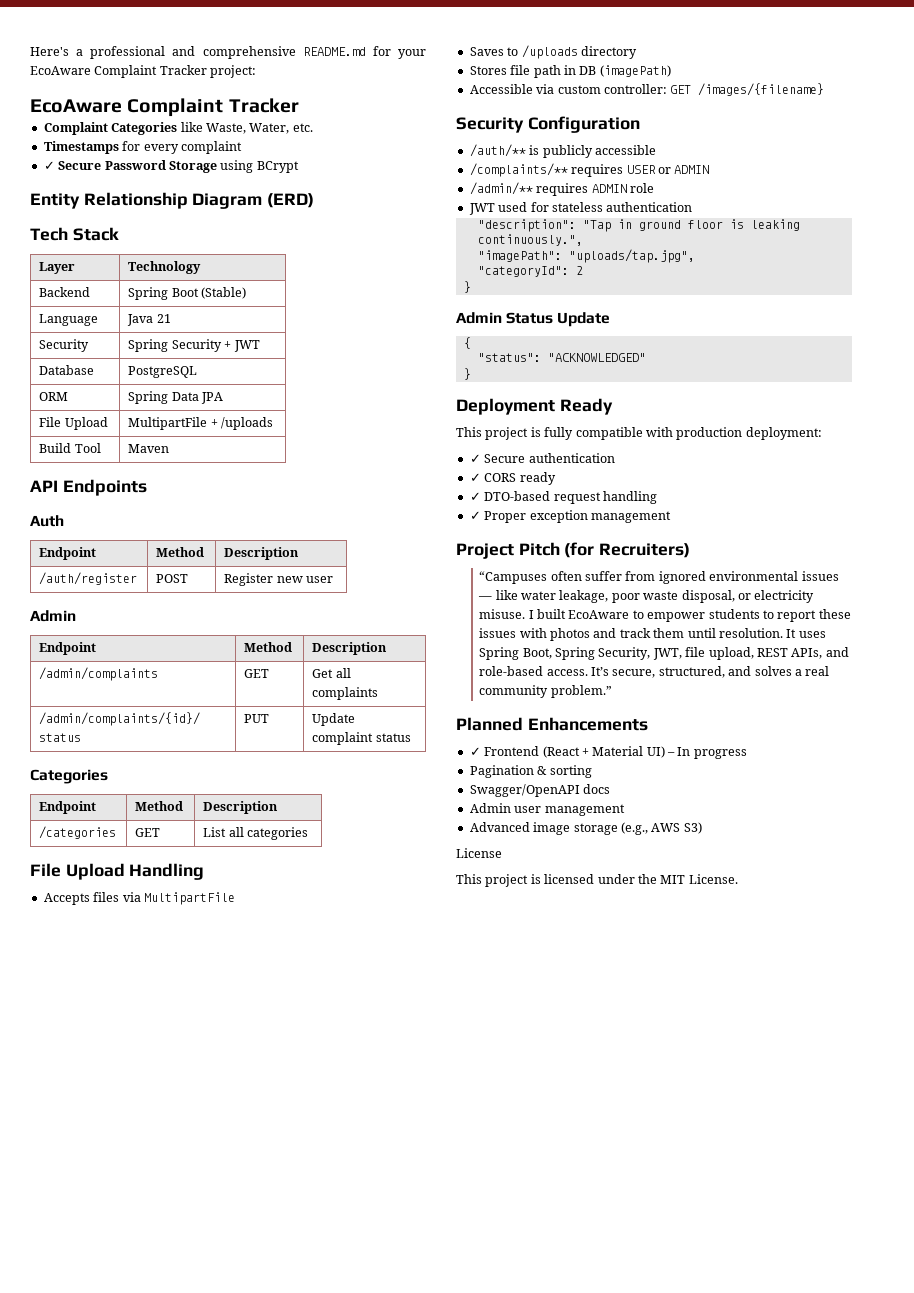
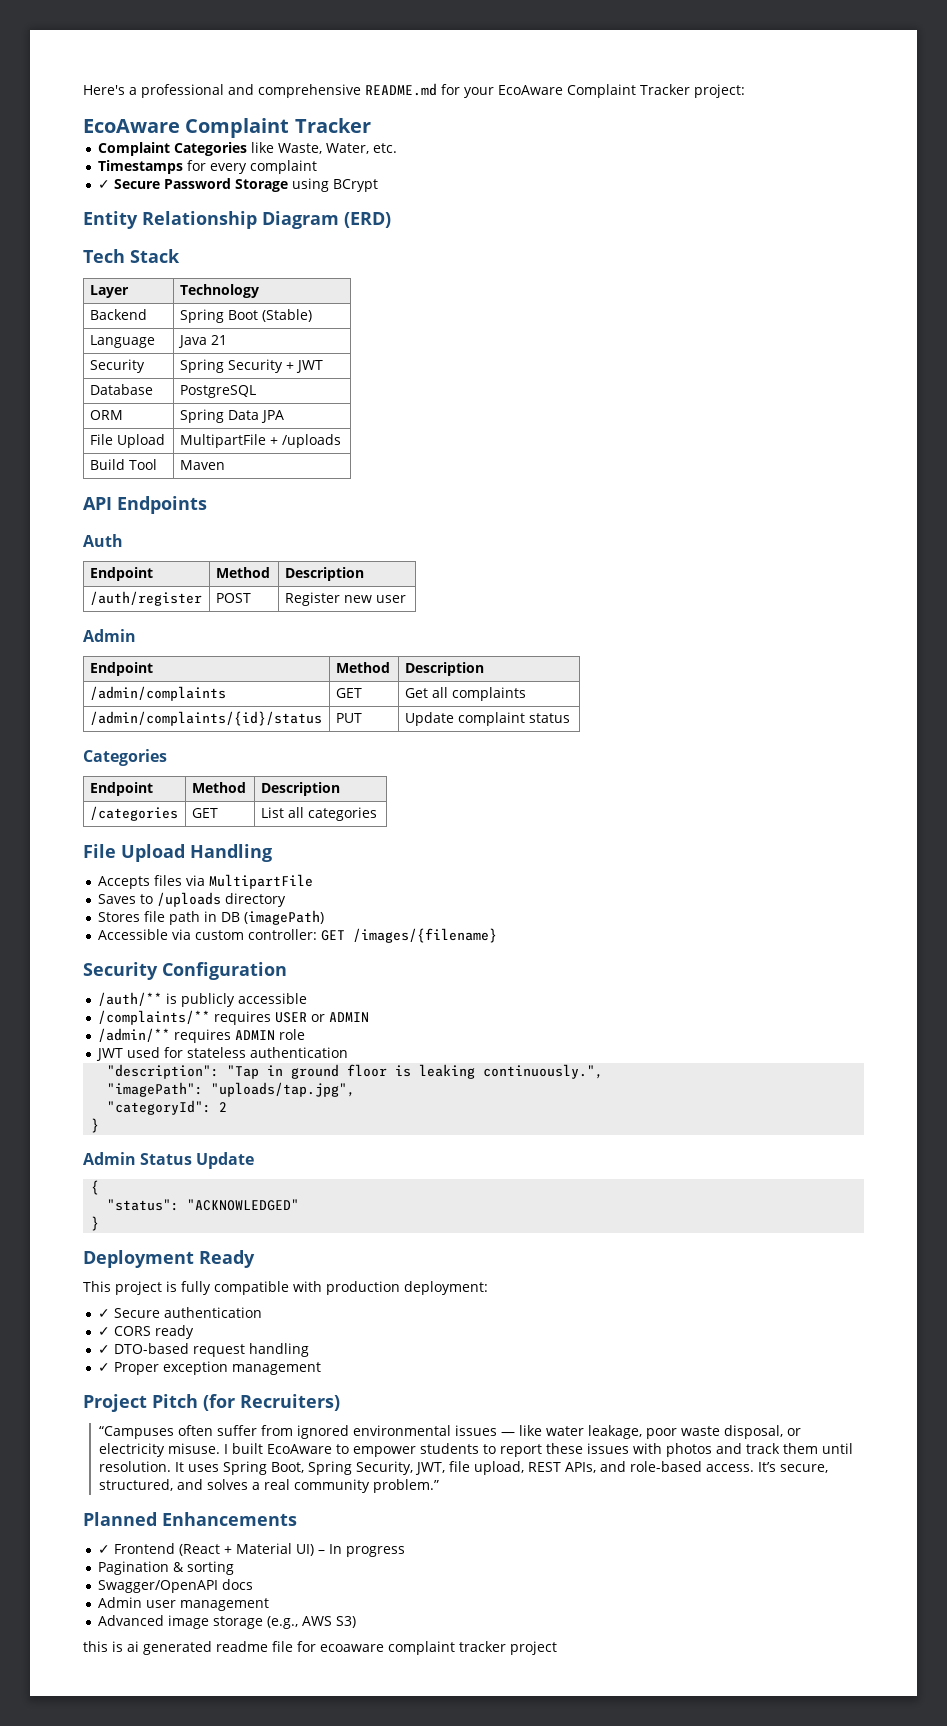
- License
- This project is licensed under the MIT License.
+ this is ai generated readme file for ecoaware complaint tracker project

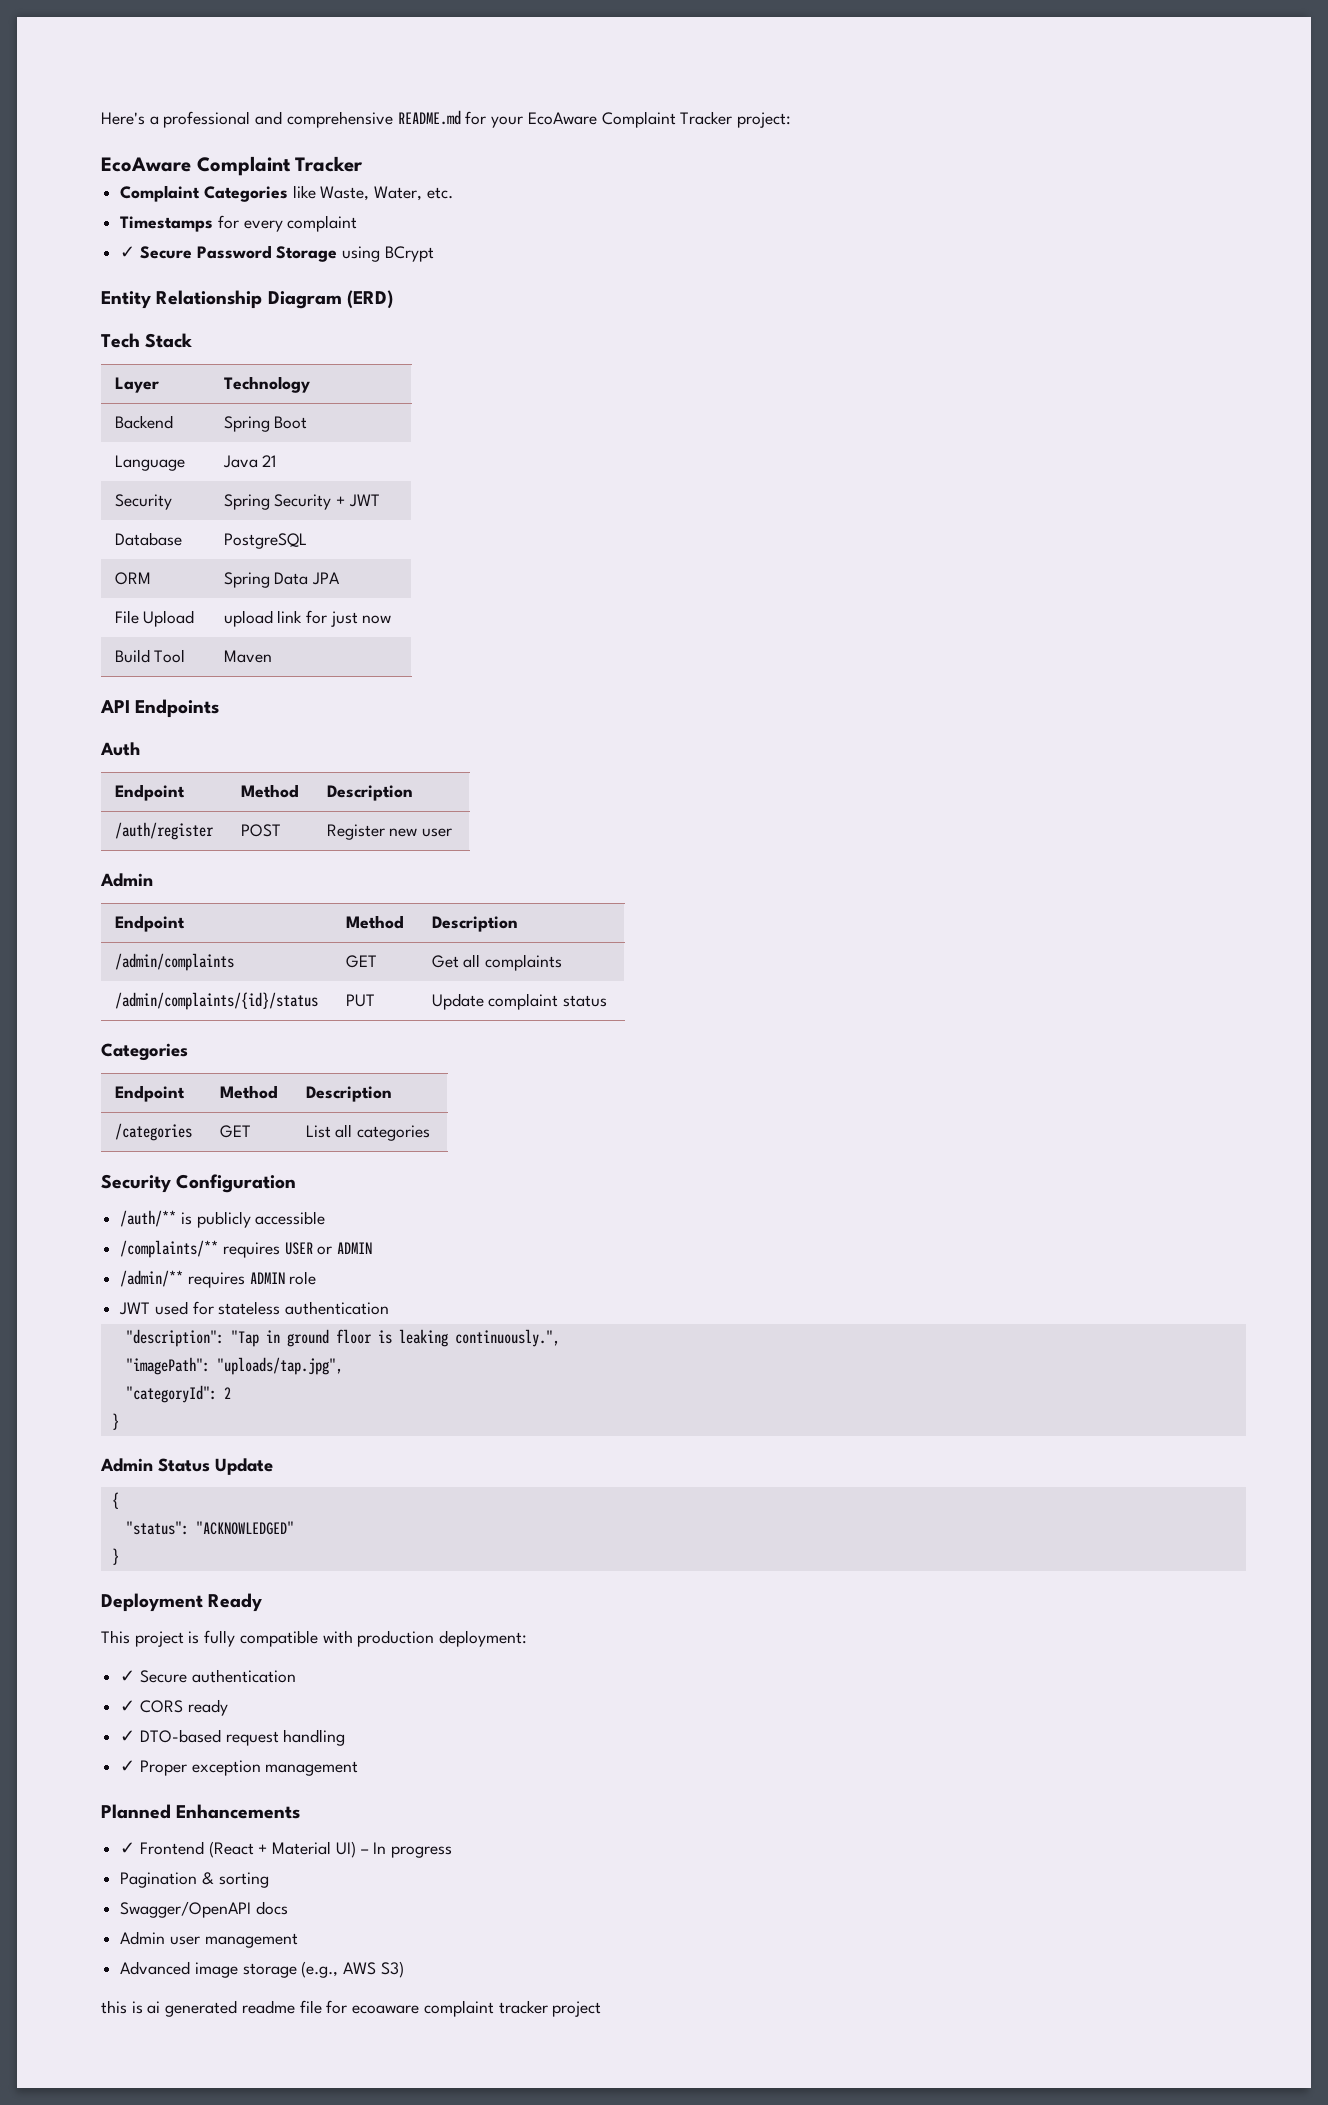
- Backend | Spring Boot (Stable)
+ Backend | Spring Boot
- File Upload | MultipartFile + /uploads
+ File Upload | upload link for just now
- File Upload Handling
- Accepts files via MultipartFile
- Saves to /uploads directory
- Stores file path in DB (imagePath)
- Accessible via custom controller: GET /images/{filename}
- Project Pitch (for Recruiters)
- “Campuses often suffer from ignored environmental issues — like water leakage, poor waste disposal, or electricity misuse. I built EcoAware to empower students to report these issues with photos and track them until resolution. It uses Spring Boot, Spring Security, JWT, file upload, REST APIs, and role-based access. It’s secure, structured, and solves a real community problem.”

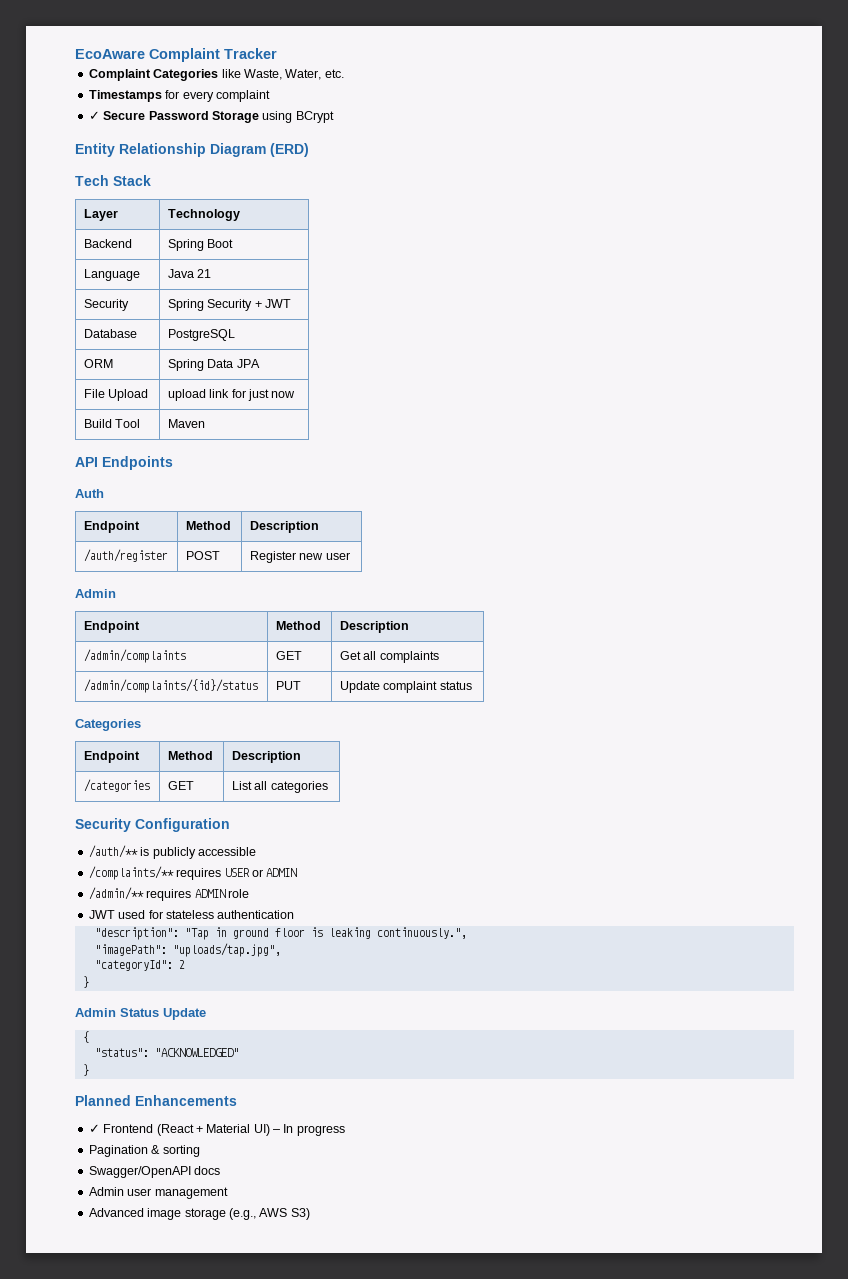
- Here's a professional and comprehensive README.md for your EcoAware Complaint Tracker project:
- Deployment Ready
- This project is fully compatible with production deployment:
- ✓ Secure authentication
- ✓ CORS ready
- ✓ DTO-based request handling
- ✓ Proper exception management
- this is ai generated readme file for ecoaware complaint tracker project

